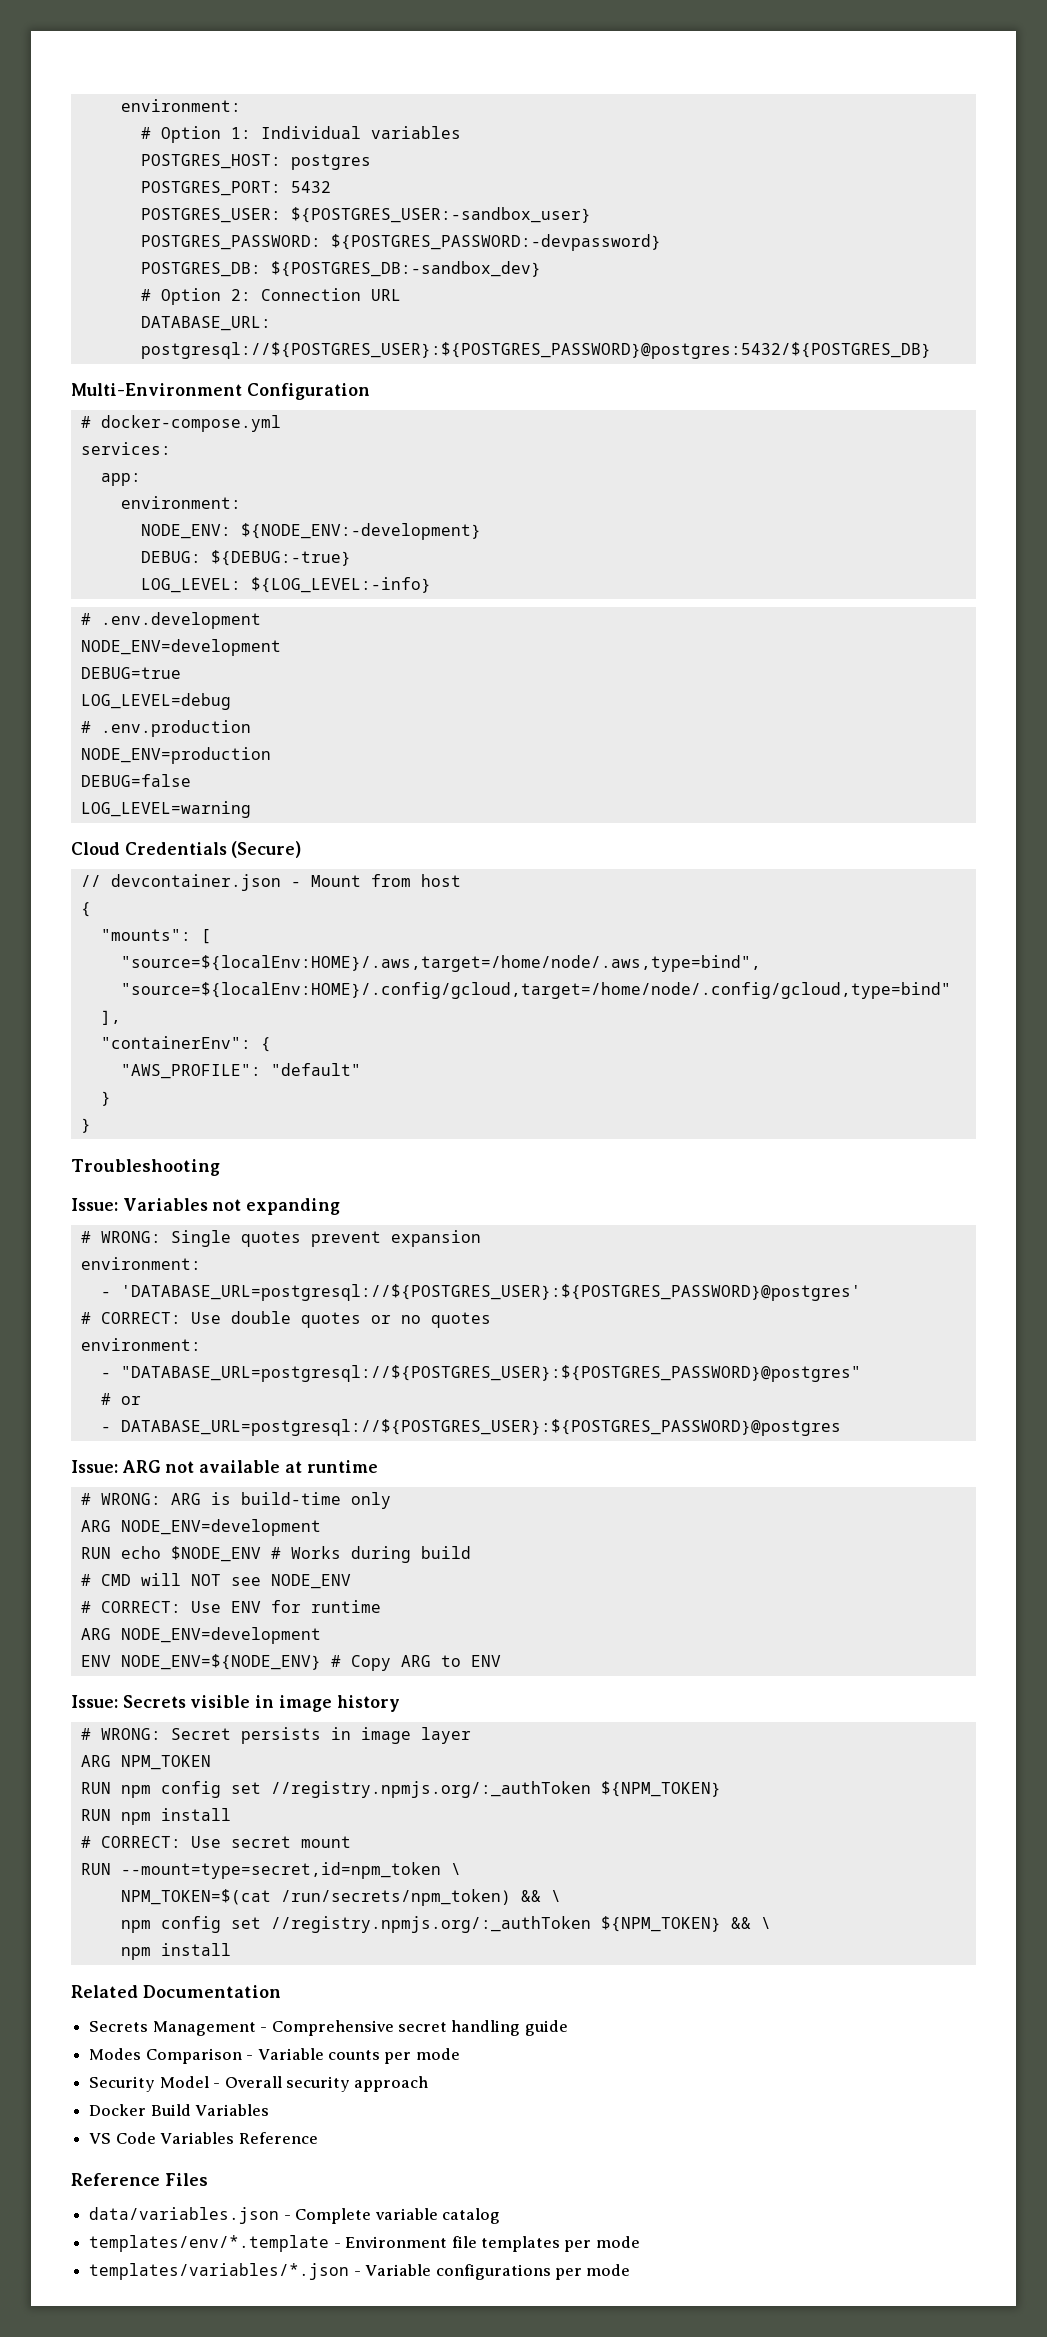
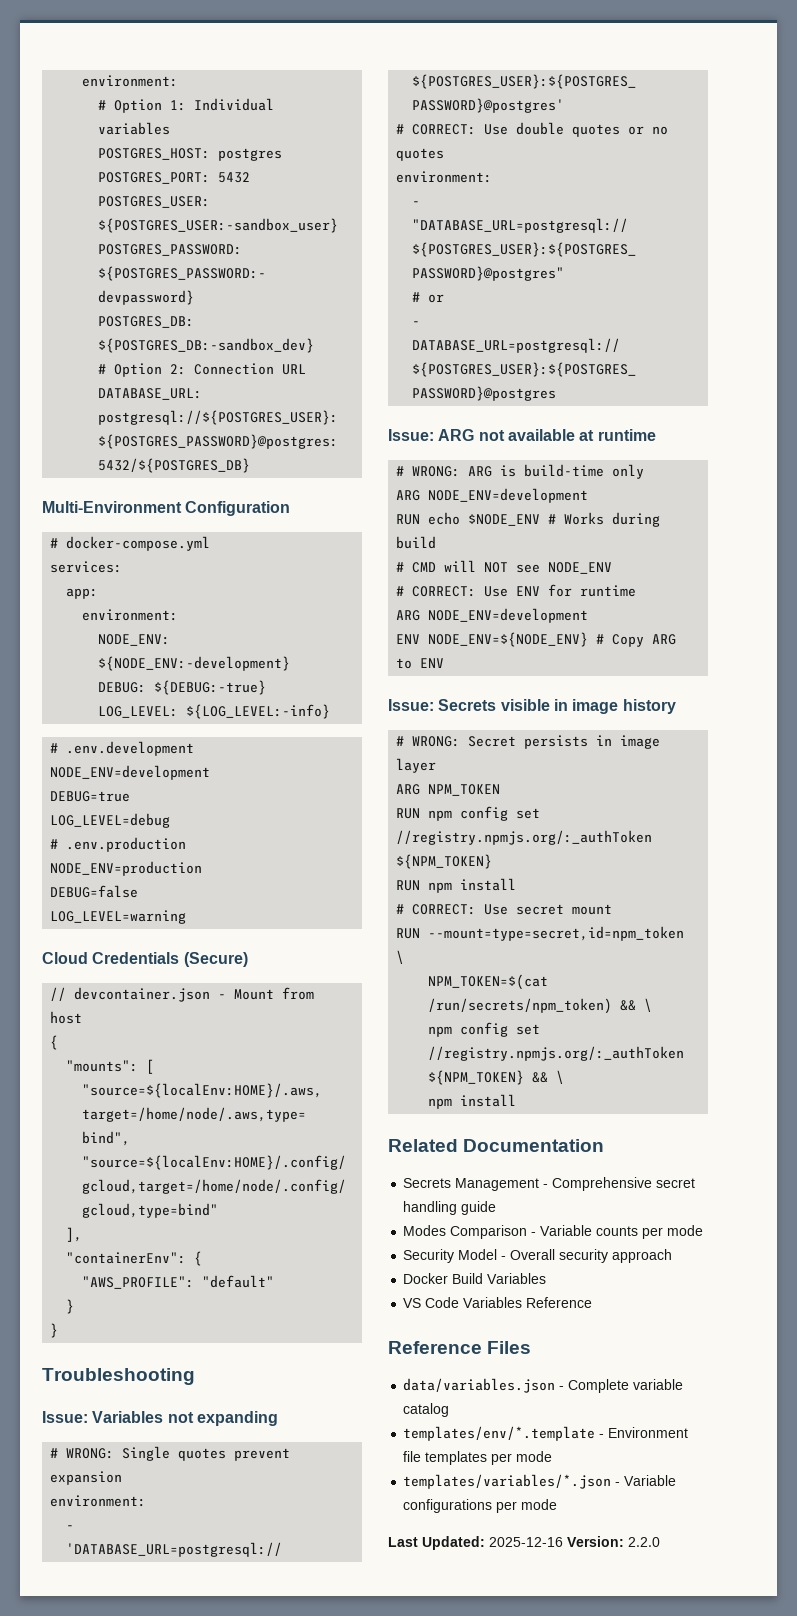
+ Last Updated: 2025-12-16 Version: 2.2.0

